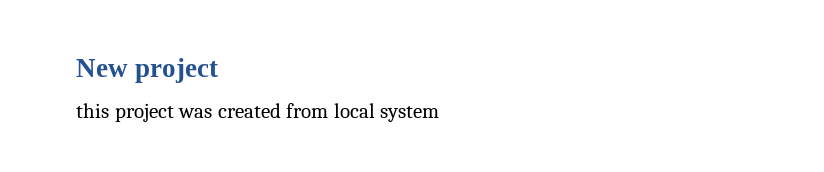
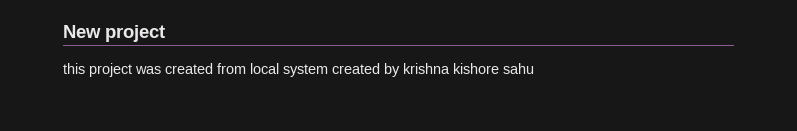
- this project was created from local system
+ this project was created from local system created by krishna kishore sahu

